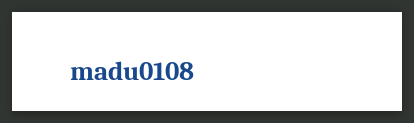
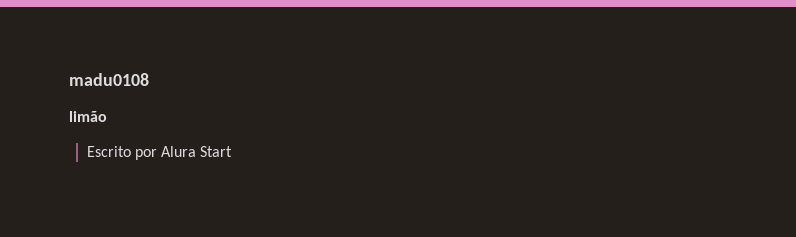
+ limão
+ Escrito por Alura Start

